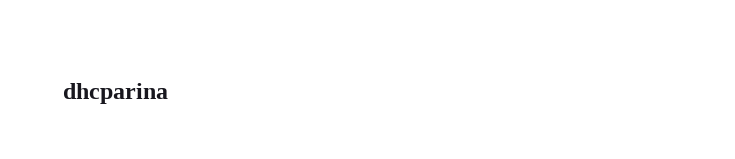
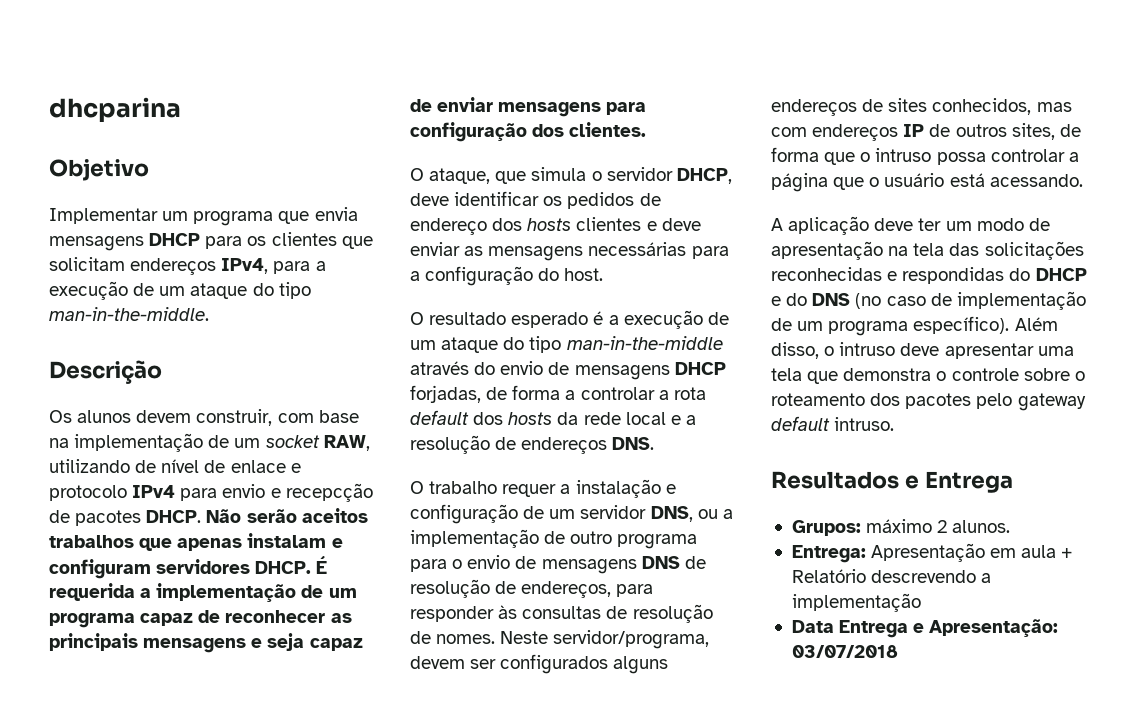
+ Objetivo
+ Implementar um programa que envia mensagens DHCP para os clientes que solicitam endereços IPv4, para a execução de um ataque do tipo man-in-the-middle.
+ Descrição
+ Os alunos devem construir, com base na implementação de um socket RAW, utilizando de nível de enlace e protocolo IPv4 para envio e recepcção de pacotes DHCP. Não serão aceitos trabalhos que apenas instalam e configuram servidores DHCP. É requerida a implementação de um programa capaz de reconhecer as principais mensagens e seja capaz de enviar mensagens para configuração dos clientes.
+ O ataque, que simula o servidor DHCP, deve identificar os pedidos de endereço dos hosts clientes e deve enviar as mensagens necessárias para a configuração do host.
+ O resultado esperado é a execução de um ataque do tipo man-in-the-middle através do envio de mensagens DHCP forjadas, de forma a controlar a rota default dos hosts da rede local e a resolução de endereços DNS.
+ O trabalho requer a instalação e configuração de um servidor DNS, ou a implementação de outro programa para o envio de mensagens DNS de resolução de endereços, para responder às consultas de resolução de nomes. Neste servidor/programa, devem ser configurados alguns endereços de sites conhecidos, mas com endereços IP de outros sites, de forma que o intruso possa controlar a página que o usuário está acessando.
+ A aplicação deve ter um modo de apresentação na tela das solicitações reconhecidas e respondidas do DHCP e do DNS (no caso de implementação de um programa específico). Além disso, o intruso deve apresentar uma tela que demonstra o controle sobre o roteamento dos pacotes pelo gateway default intruso.
+ Resultados e Entrega
+ Grupos: máximo 2 alunos.
+ Entrega: Apresentação em aula + Relatório descrevendo a implementação
+ Data Entrega e Apresentação: 03/07/2018

